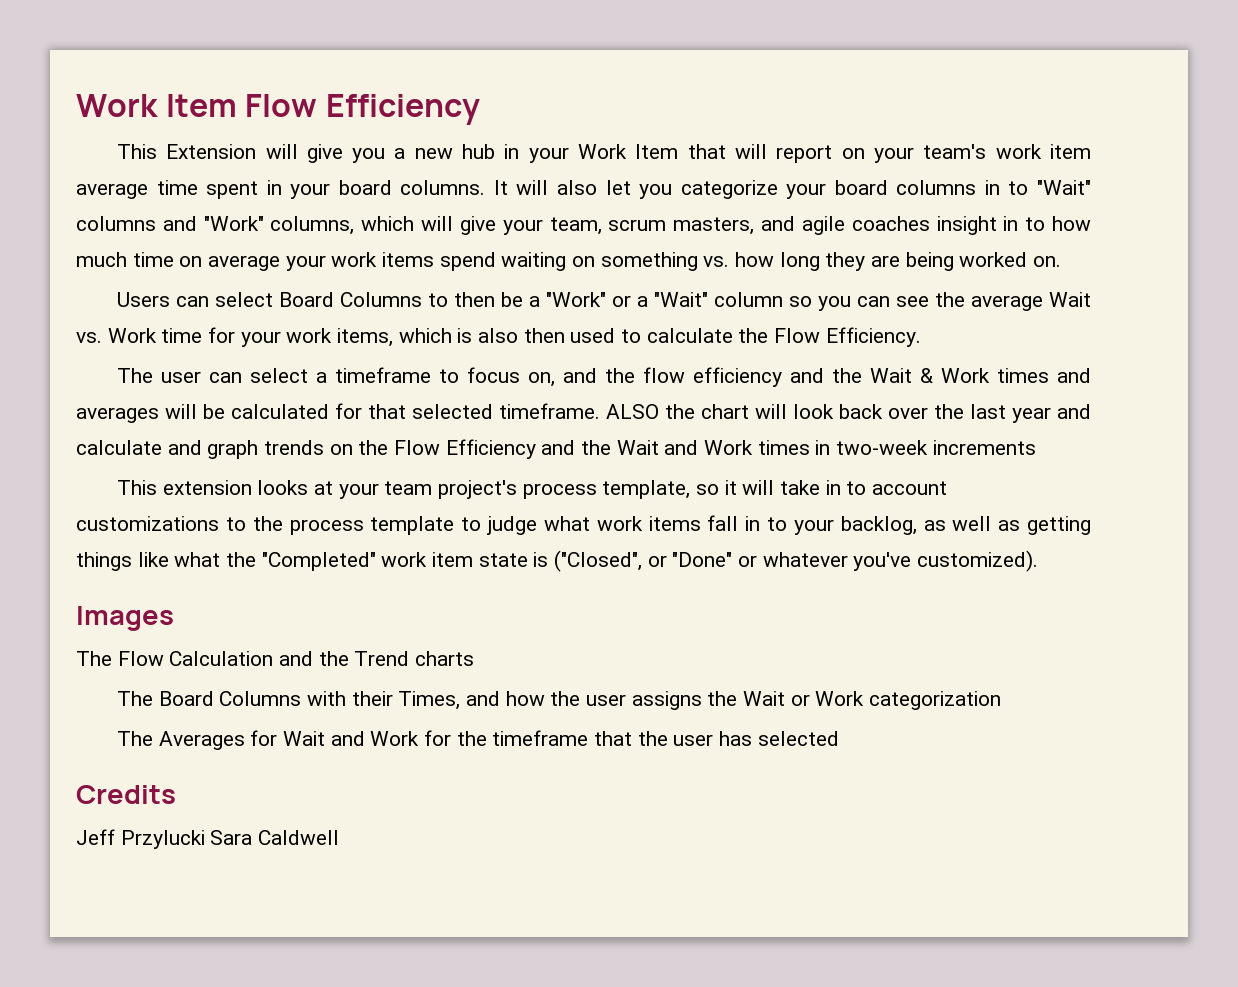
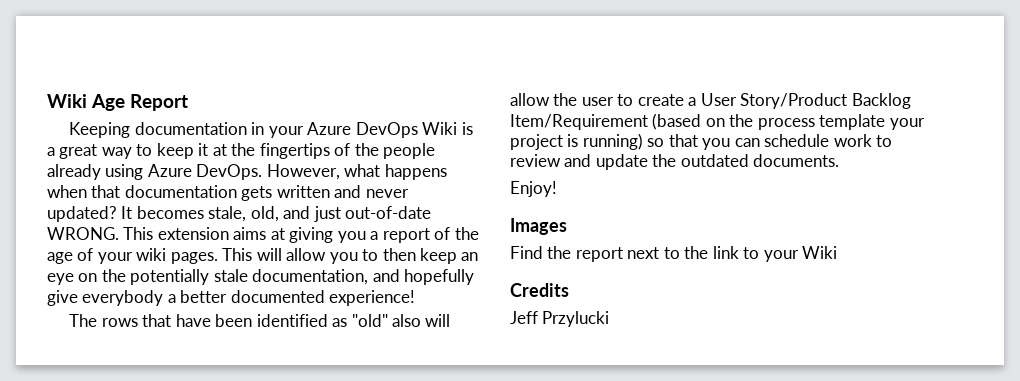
- Work Item Flow Efficiency
- This Extension will give you a new hub in your Work Item that will report on your team's work item average time spent in your board columns. It will also let you categorize your board columns in to "Wait" columns and "Work" columns, which will give your team, scrum masters, and agile coaches insight in to how much time on average your work items spend waiting on something vs. how long they are being worked on.
- Users can select Board Columns to then be a "Work" or a "Wait" column so you can see the average Wait vs. Work time for your work items, which is also then used to calculate the Flow Efficiency.
- The user can select a timeframe to focus on, and the flow efficiency and the Wait & Work times and averages will be calculated for that selected timeframe. ALSO the chart will look back over the last year and calculate and graph trends on the Flow Efficiency and the Wait and Work times in two-week increments
- This extension looks at your team project's process template, so it will take in to account customizations to the process template to judge what work items fall in to your backlog, as well as getting things like what the "Completed" work item state is ("Closed", or "Done" or whatever you've customized).
+ Wiki Age Report
+ Keeping documentation in your Azure DevOps Wiki is a great way to keep it at the fingertips of the people already using Azure DevOps. However, what happens when that documentation gets written and never updated? It becomes stale, old, and just out-of-date WRONG. This extension aims at giving you a report of the age of your wiki pages. This will allow you to then keep an eye on the potentially stale documentation, and hopefully give everybody a better documented experience!
+ The rows that have been identified as "old" also will allow the user to create a User Story/Product Backlog Item/Requirement (based on the process template your project is running) so that you can schedule work to review and update the outdated documents.
+ Enjoy!
  Images
- The Flow Calculation and the Trend charts
- The Board Columns with their Times, and how the user assigns the Wait or Work categorization
- The Averages for Wait and Work for the timeframe that the user has selected
+ Find the report next to the link to your Wiki
- Jeff Przylucki Sara Caldwell
+ Jeff Przylucki

